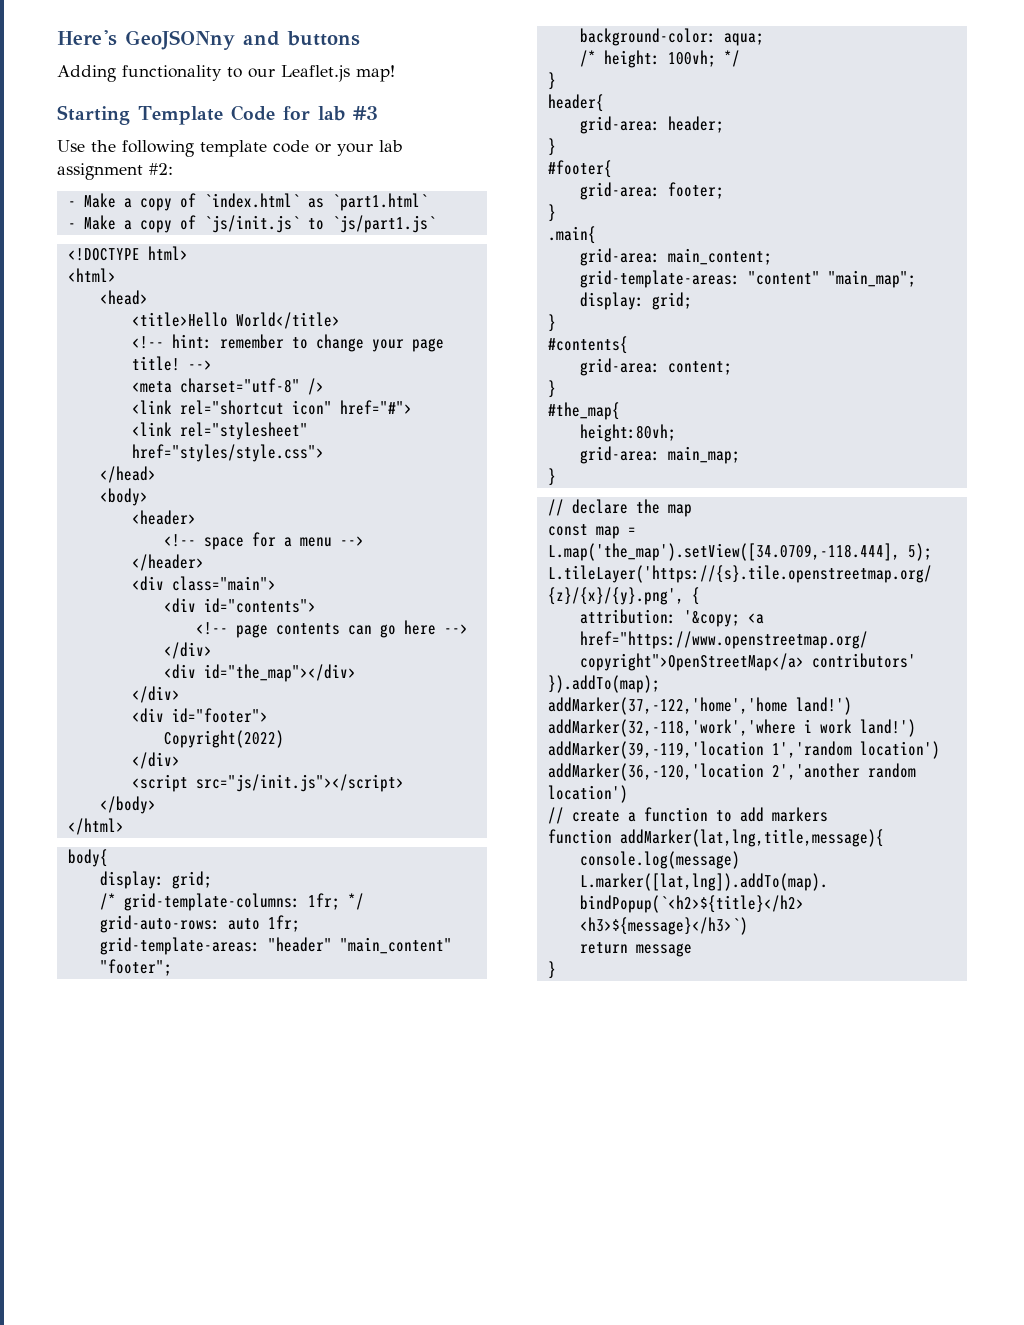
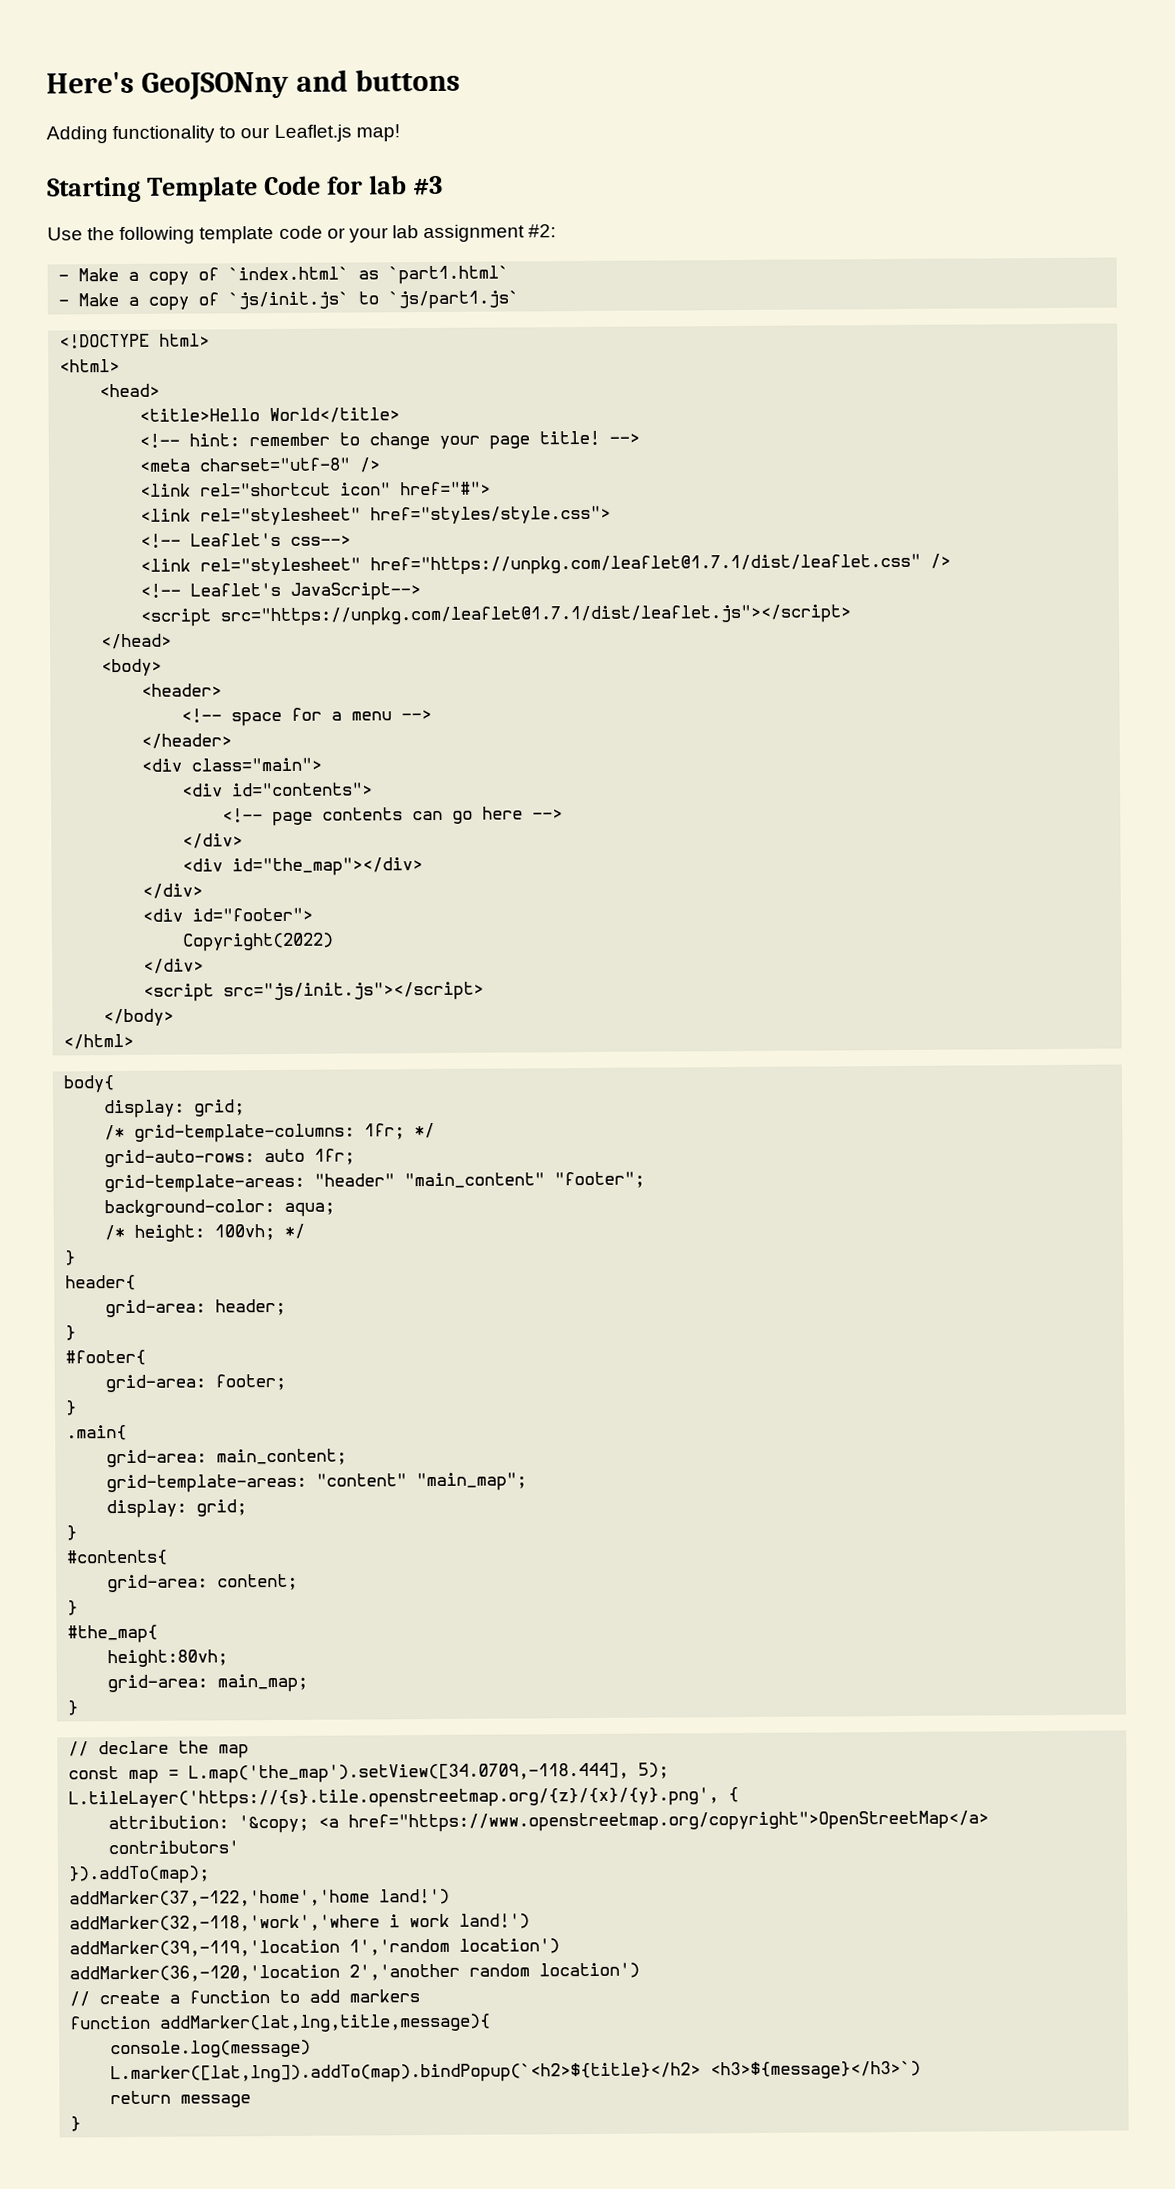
+ <!-- Leaflet's css-->
+ <link rel="stylesheet" href="https://unpkg.com/leaflet@1.7.1/dist/leaflet.css" />
+ <!-- Leaflet's JavaScript-->
+ <script src="https://unpkg.com/leaflet@1.7.1/dist/leaflet.js"></script>

